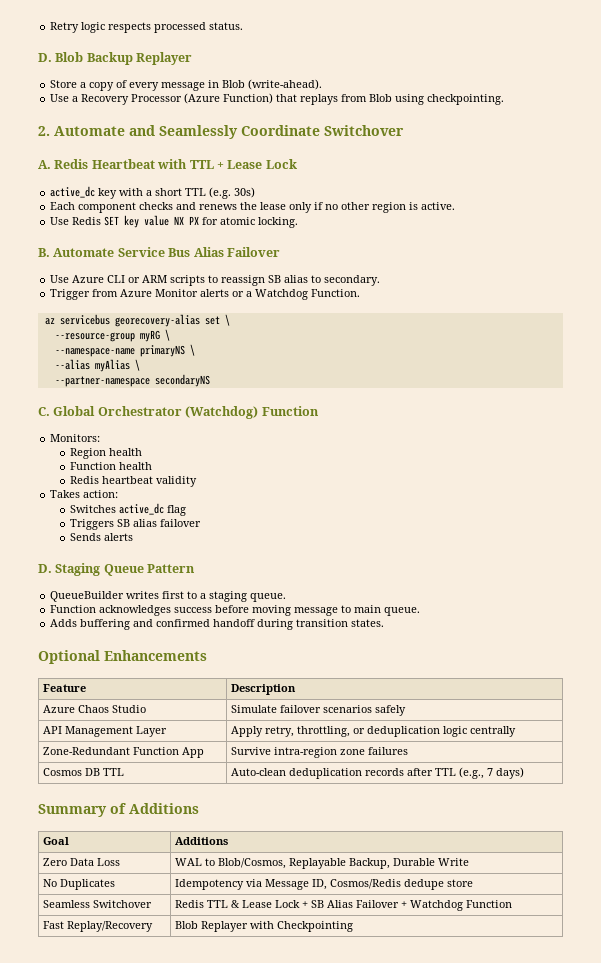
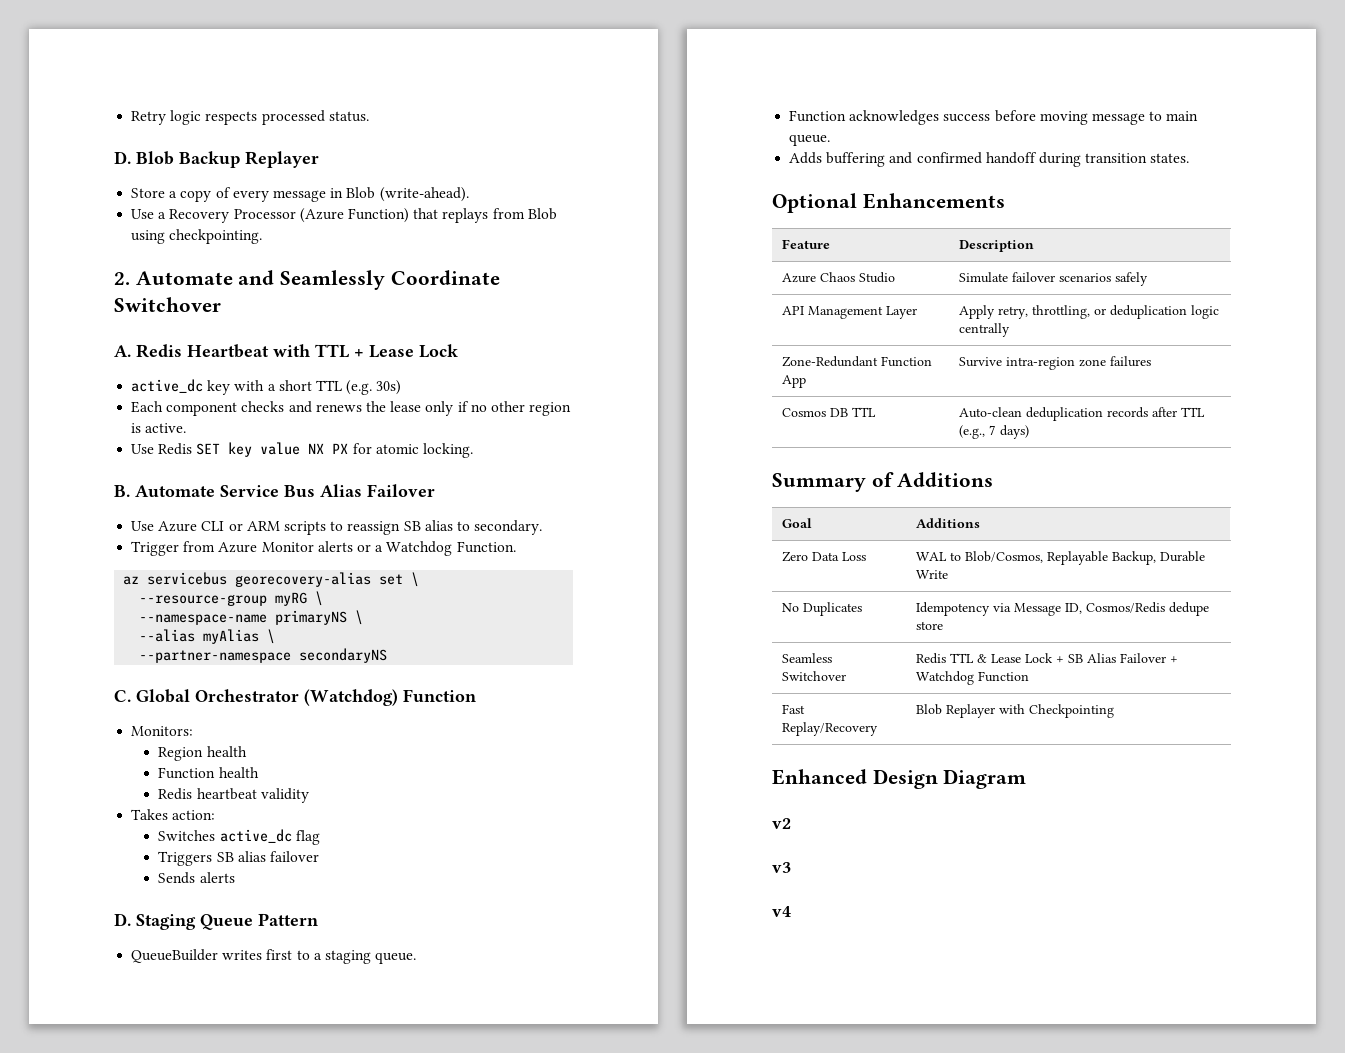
+ Enhanced Design Diagram
+ v2
+ v3
+ v4

